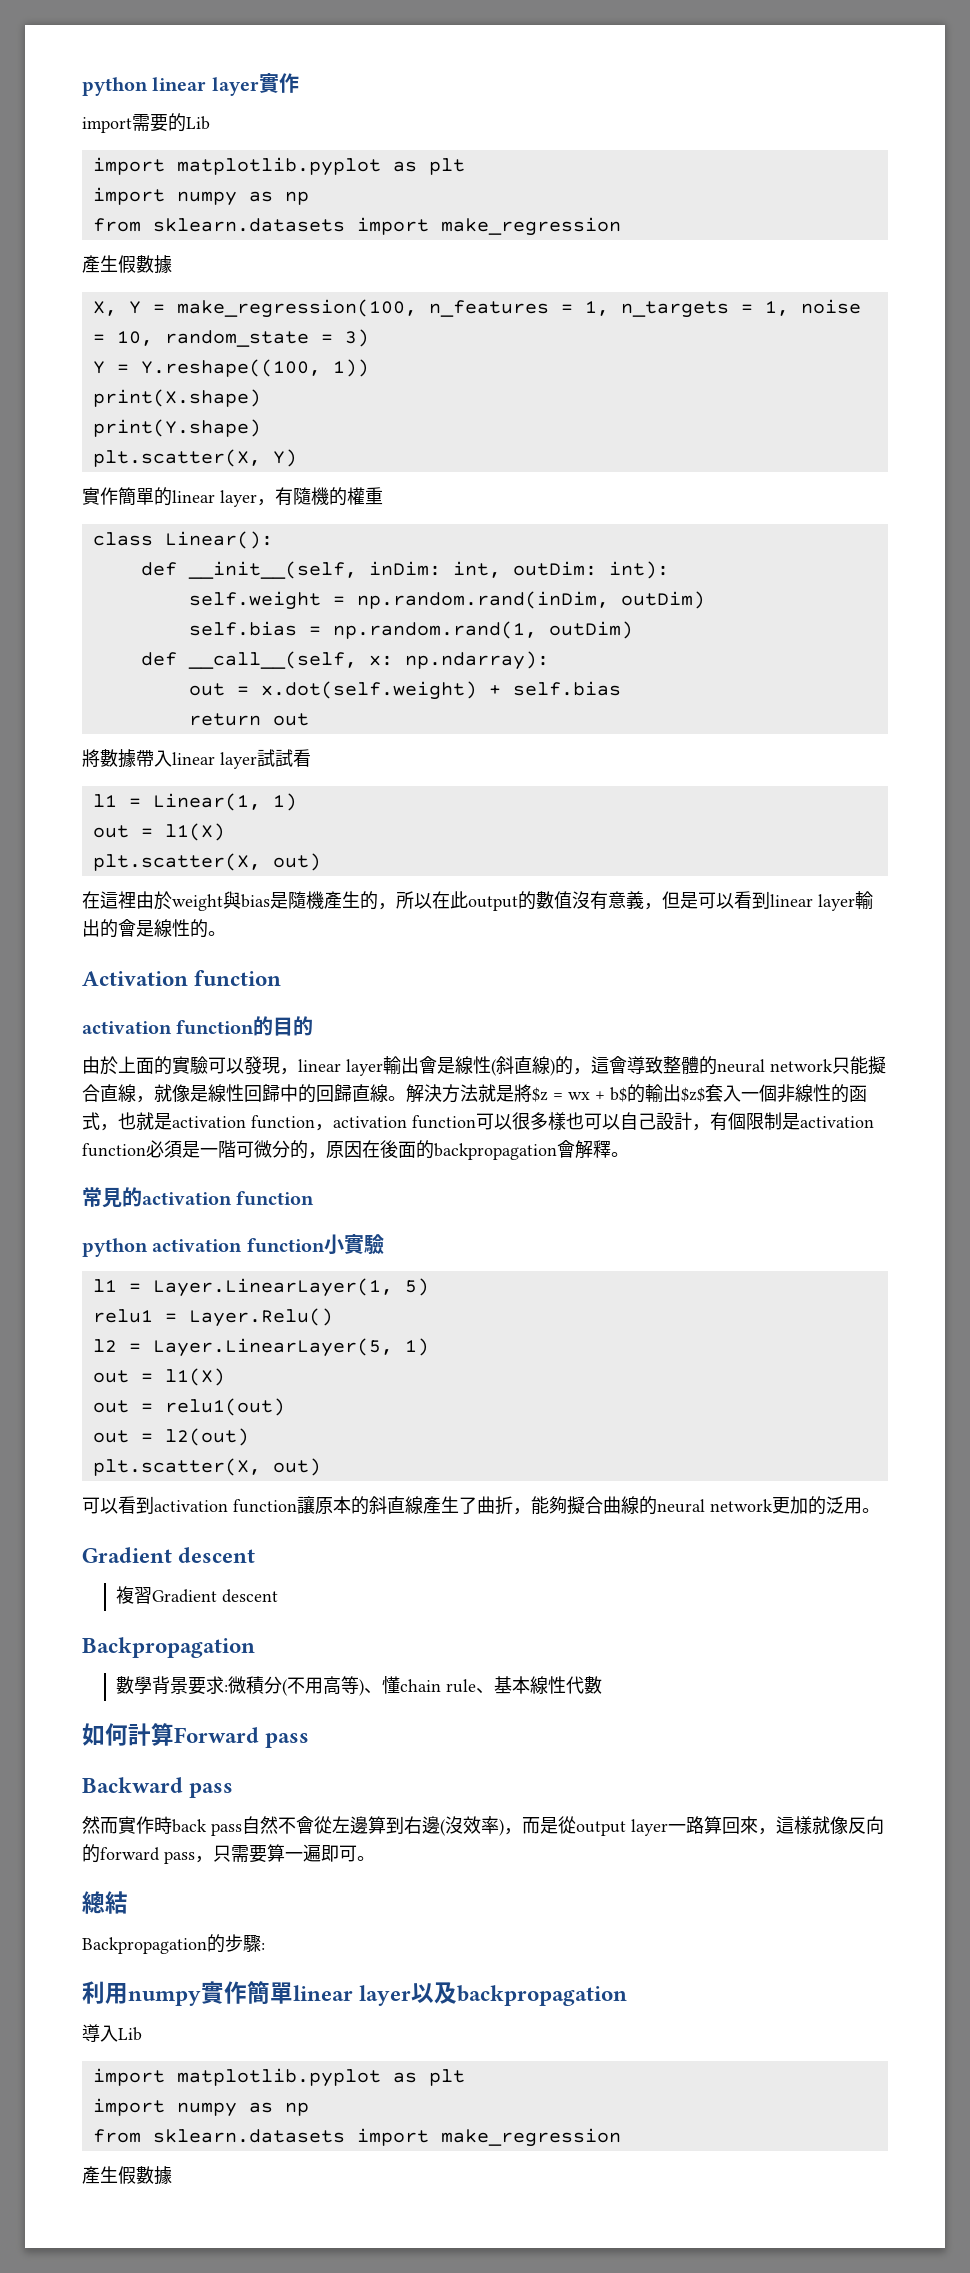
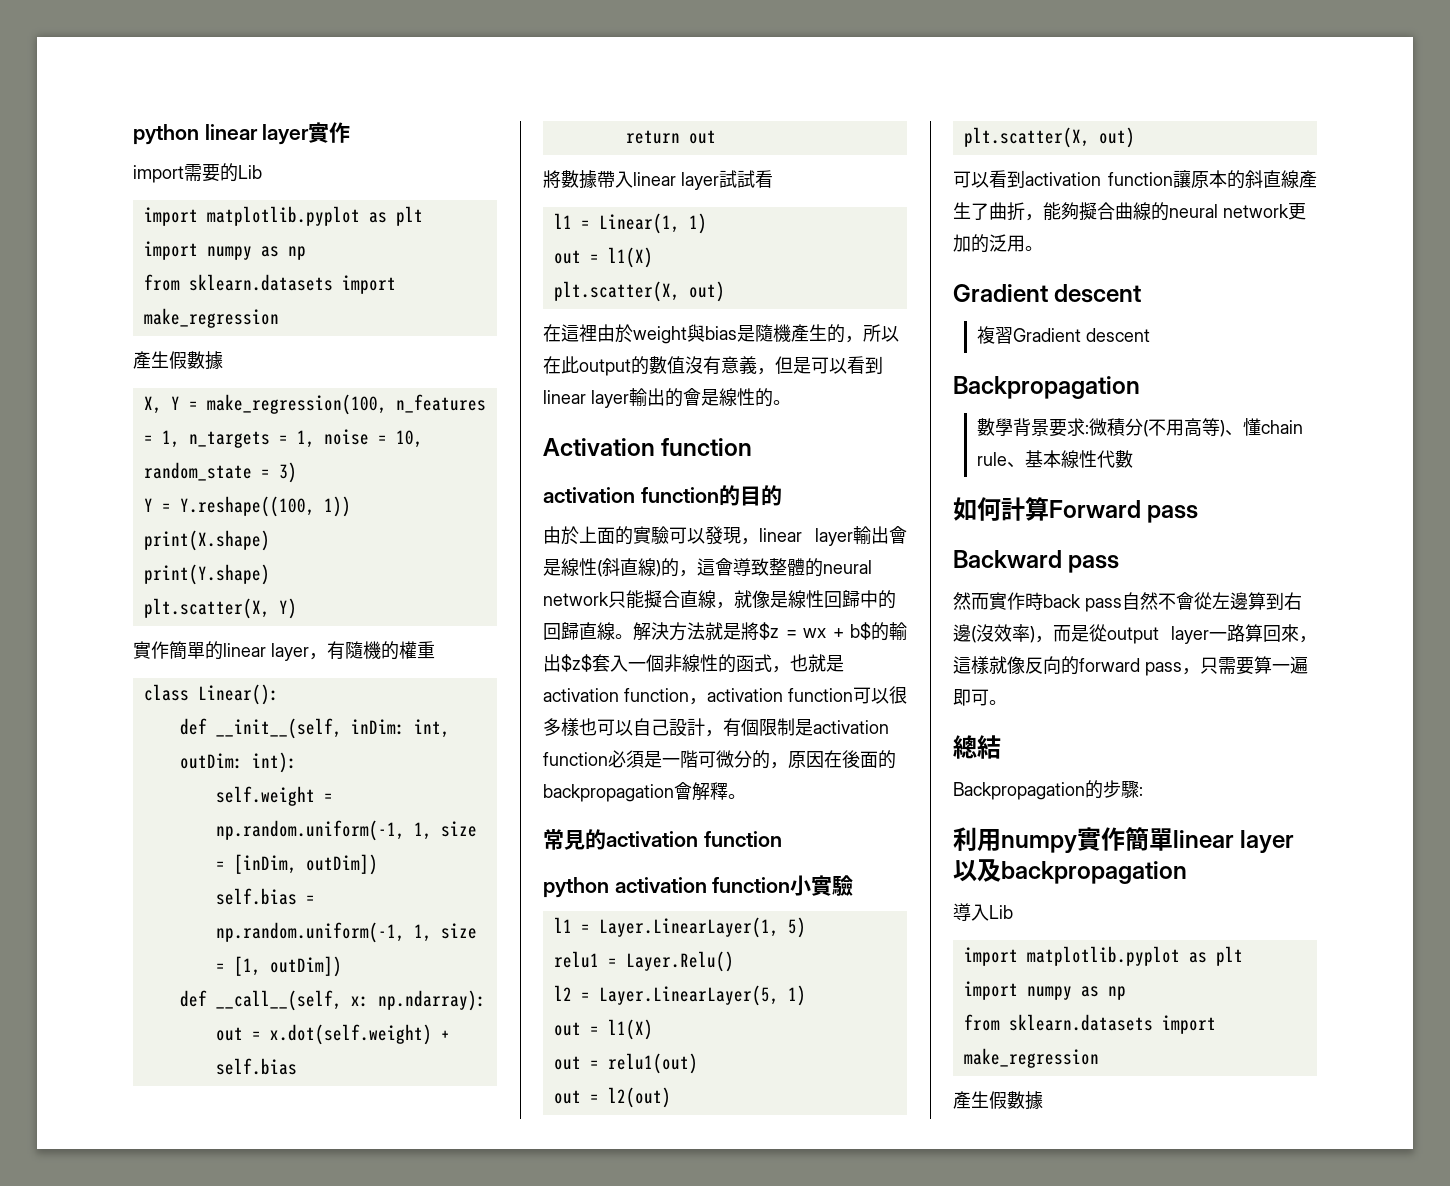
- self.weight = np.random.rand(inDim, outDim)
- self.bias = np.random.rand(1, outDim)
+ self.weight = np.random.uniform(-1, 1, size = [inDim, outDim])
+ self.bias = np.random.uniform(-1, 1, size = [1, outDim])

